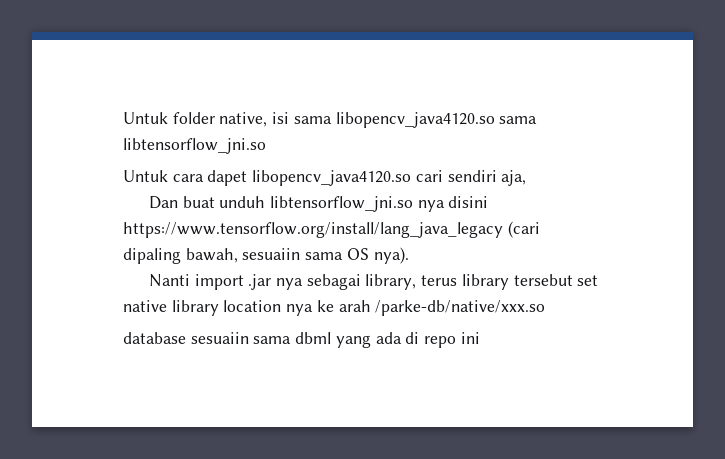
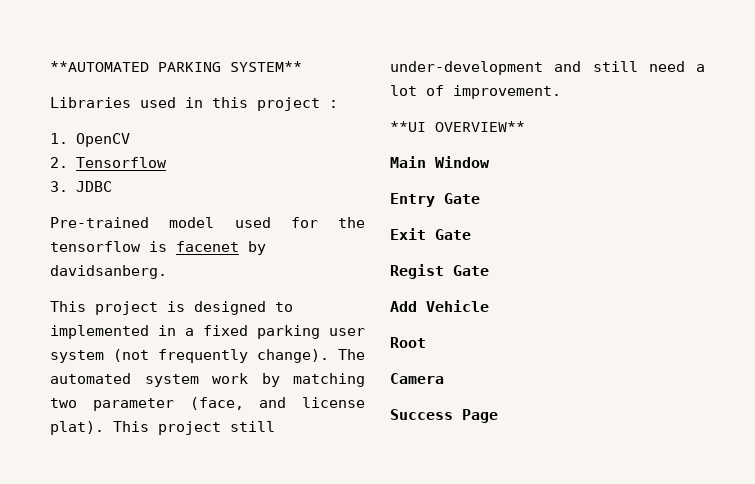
- Untuk folder native, isi sama libopencv_java4120.so sama libtensorflow_jni.so
- Untuk cara dapet libopencv_java4120.so cari sendiri aja,
- Dan buat unduh libtensorflow_jni.so nya disini https://www.tensorflow.org/install/lang_java_legacy (cari dipaling bawah, sesuaiin sama OS nya).
- Nanti import .jar nya sebagai library, terus library tersebut set native library location nya ke arah /parke-db/native/xxx.so
- database sesuaiin sama dbml yang ada di repo ini
+ **AUTOMATED PARKING SYSTEM**
+ Libraries used in this project :
+ 1. OpenCV
+ 2. Tensorflow
+ 3. JDBC
+ Pre-trained model used for the tensorflow is facenet by davidsanberg.
+ This project is designed to implemented in a fixed parking user system (not frequently change). The automated system work by matching two parameter (face, and license plat). This project still under-development and still need a lot of improvement.
+ **UI OVERVIEW**
+ Main Window
+ Entry Gate
+ Exit Gate
+ Regist Gate
+ Add Vehicle
+ Root
+ Camera
+ Success Page

